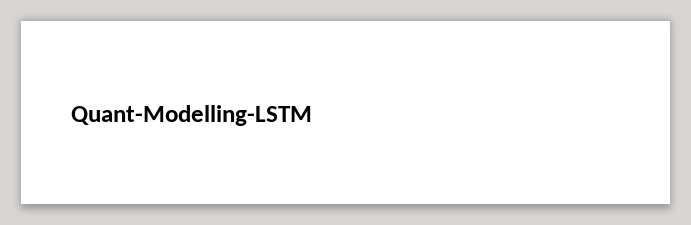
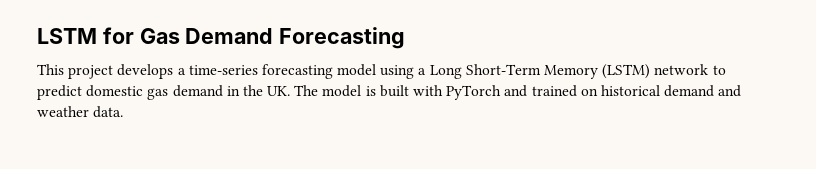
- Quant-Modelling-LSTM
+ LSTM for Gas Demand Forecasting
+ This project develops a time-series forecasting model using a Long Short-Term Memory (LSTM) network to predict domestic gas demand in the UK. The model is built with PyTorch and trained on historical demand and weather data.

